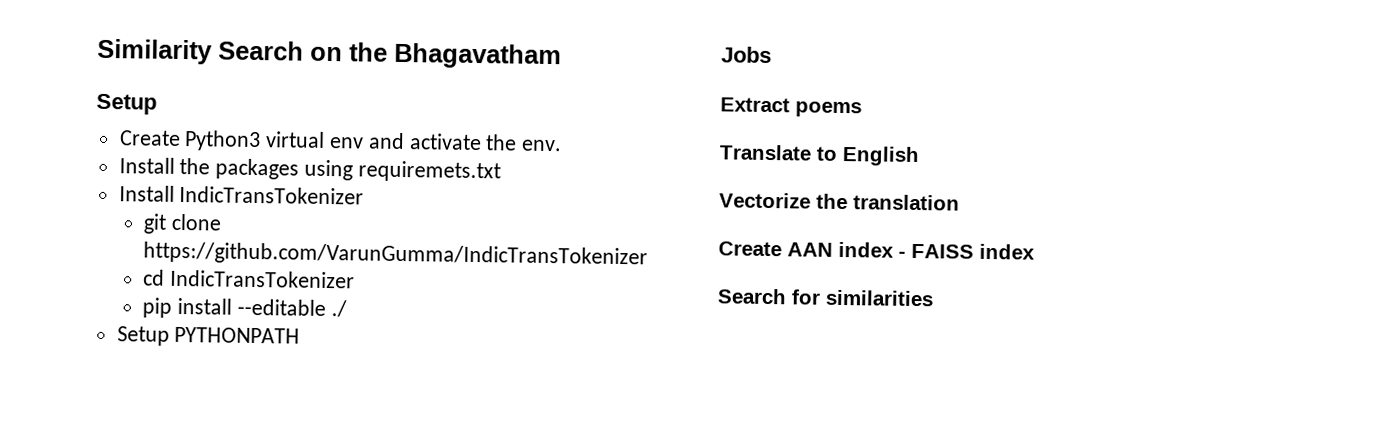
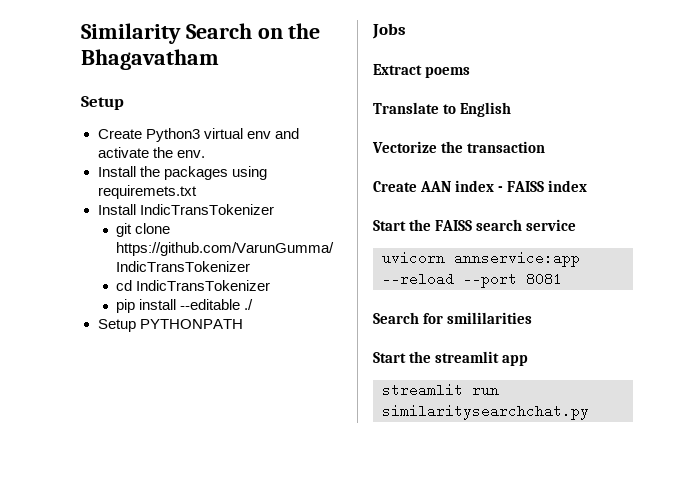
- Vectorize the translation
+ Vectorize the transaction
- Search for similarities
+ Start the FAISS search service
+ uvicorn annservice:app --reload --port 8081
+ Search for smililarities
+ Start the streamlit app
+ streamlit run similaritysearchchat.py

